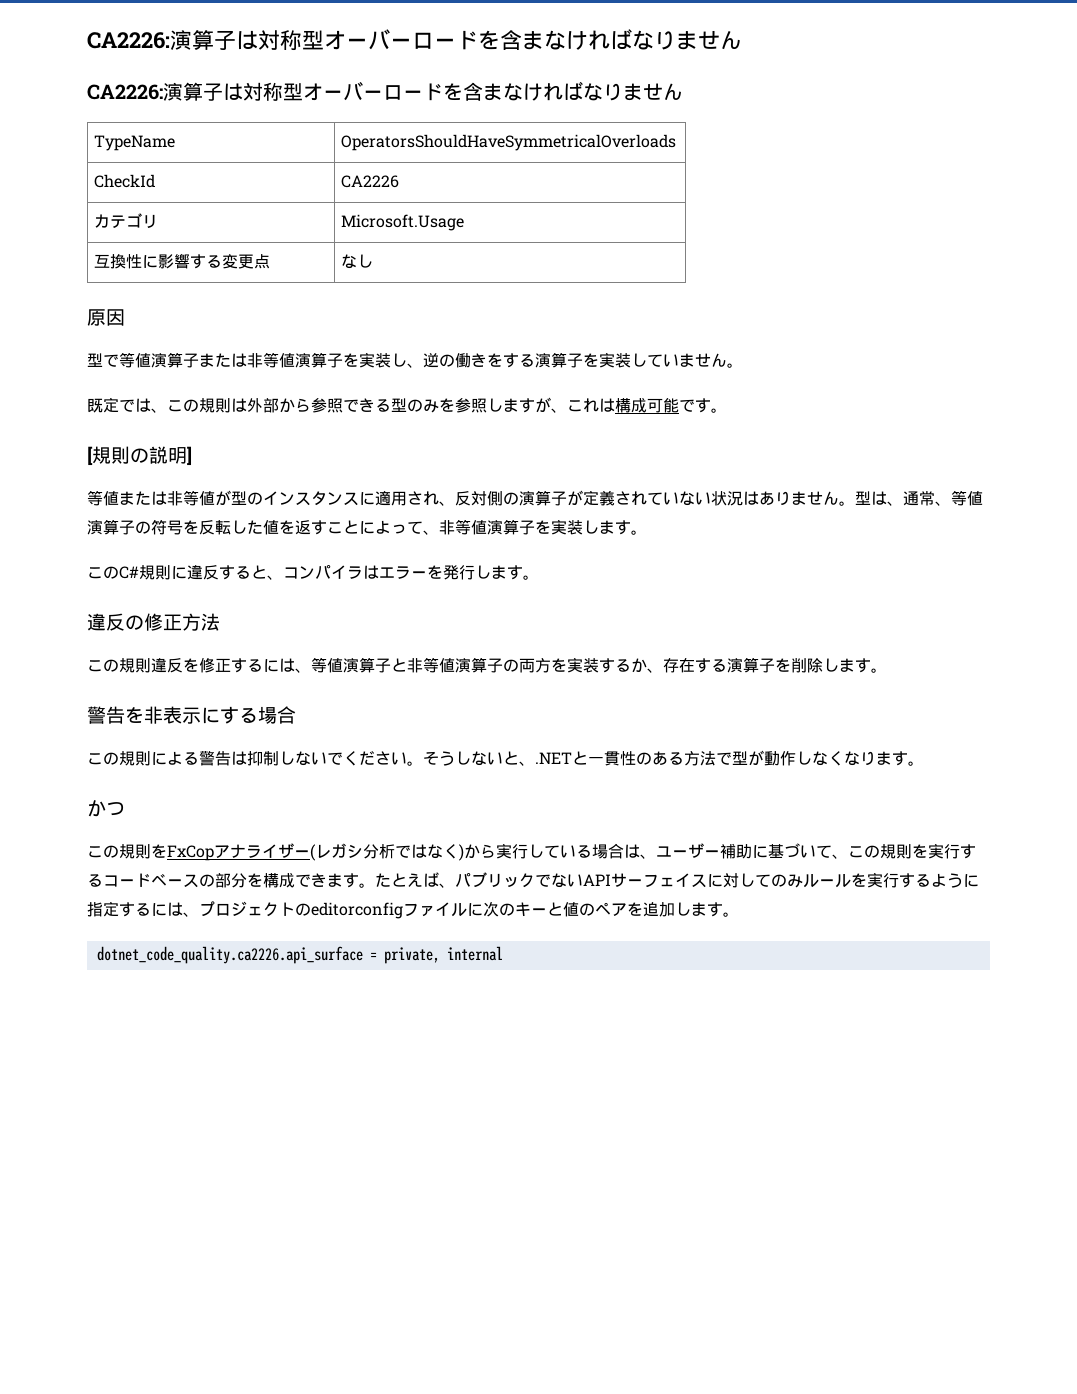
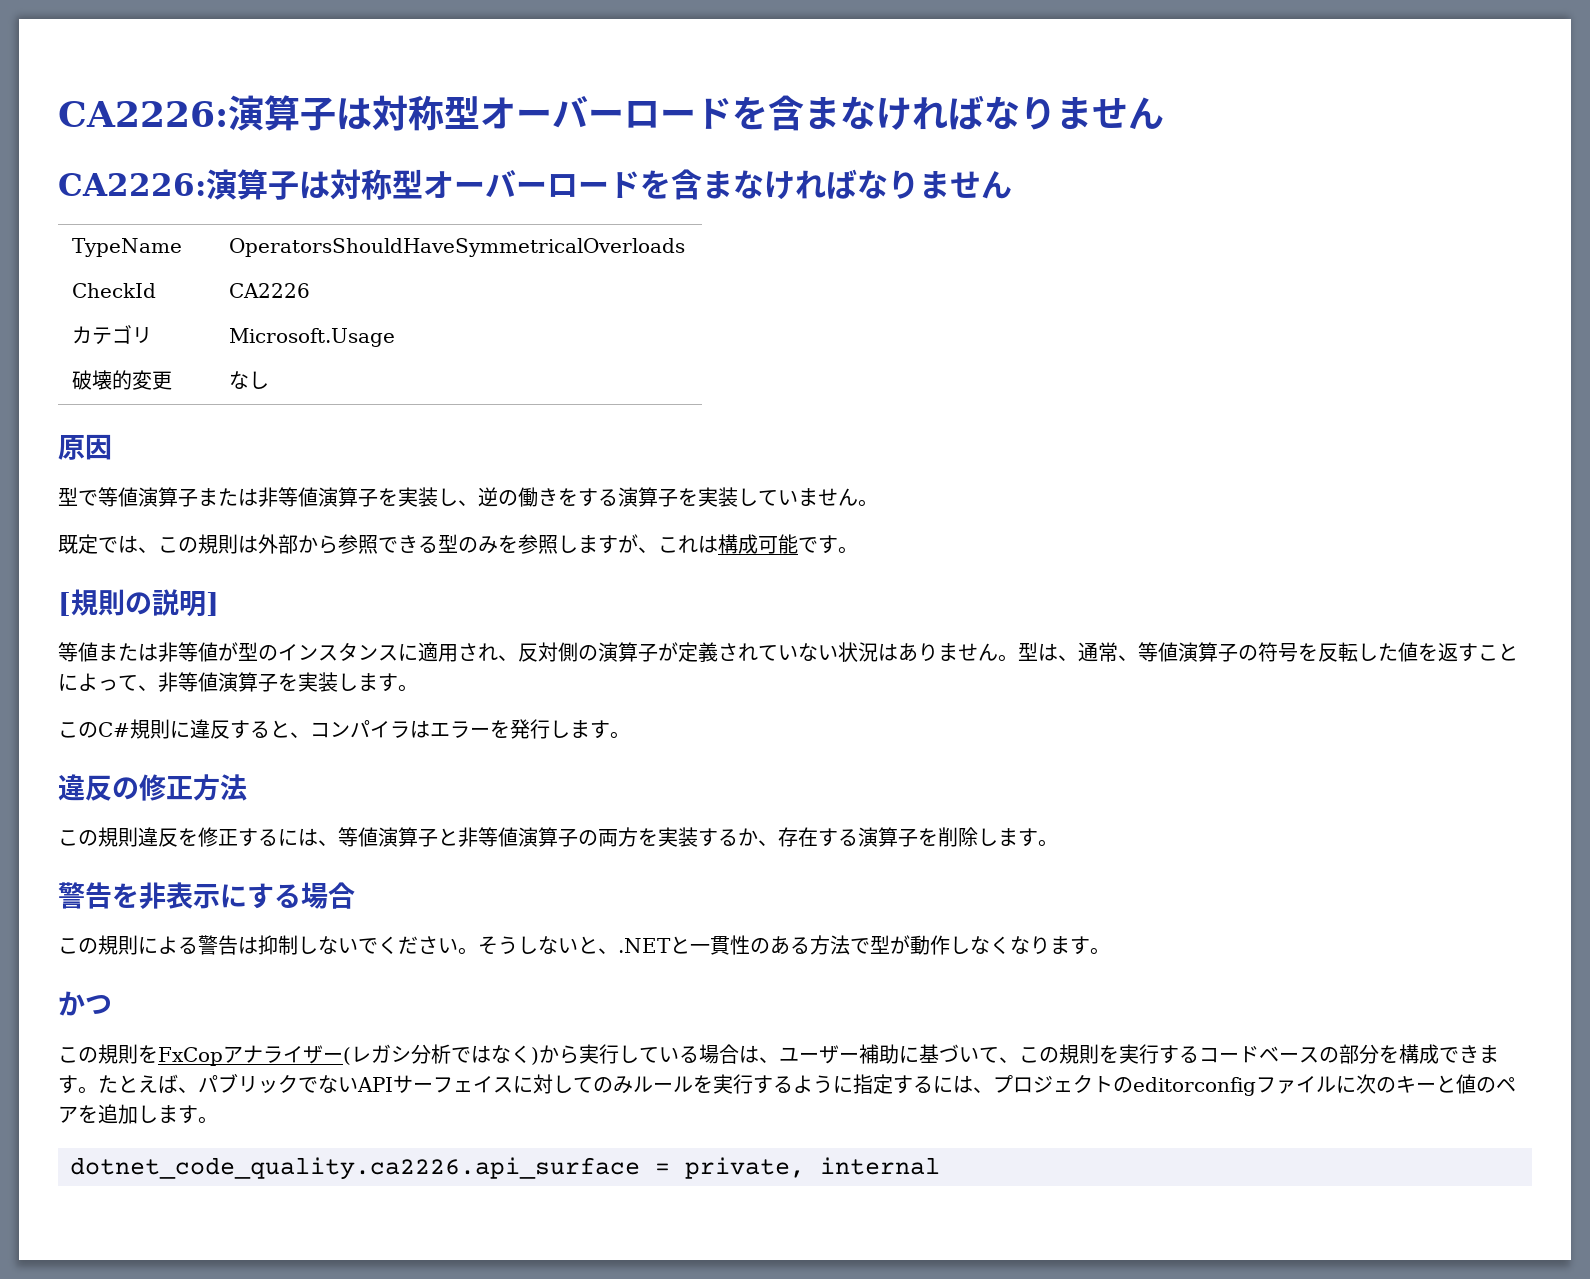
- 互換性に影響する変更点 | なし
+ 破壊的変更 | なし

